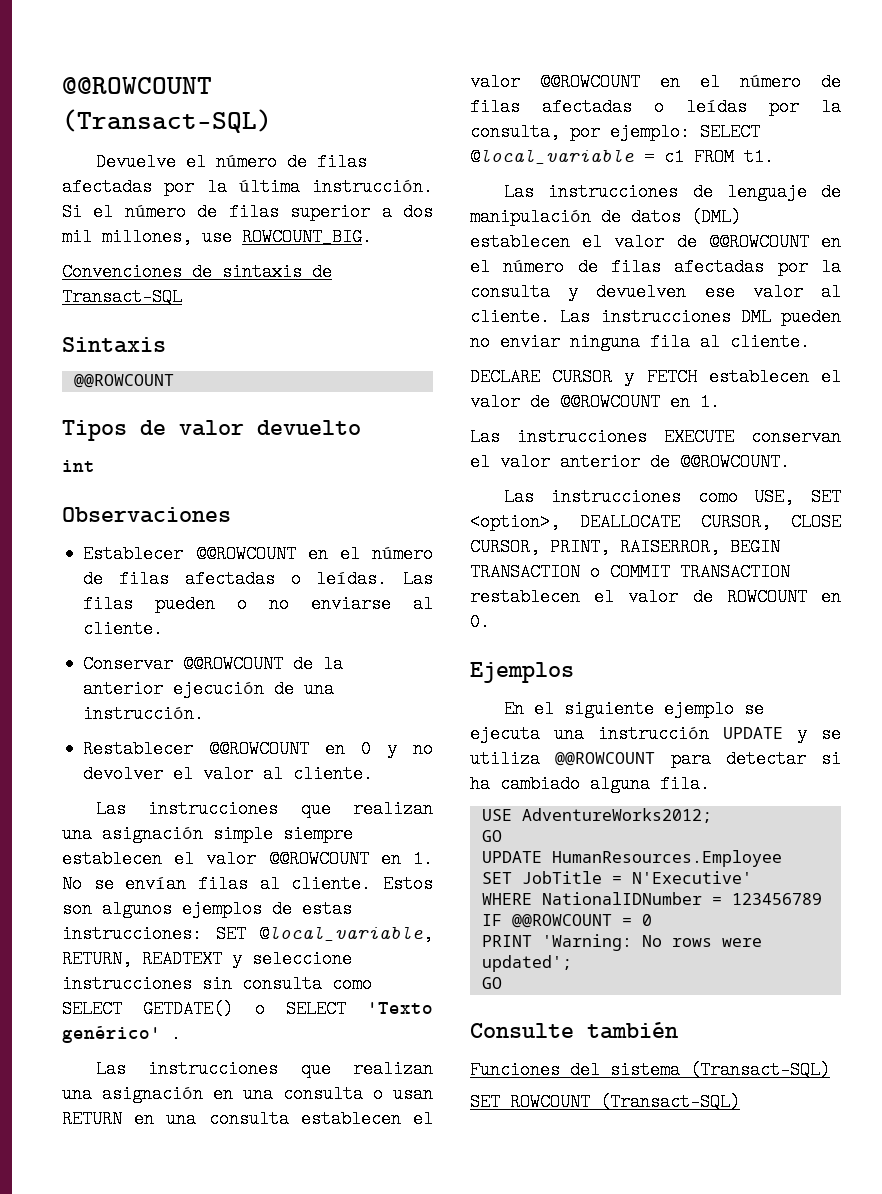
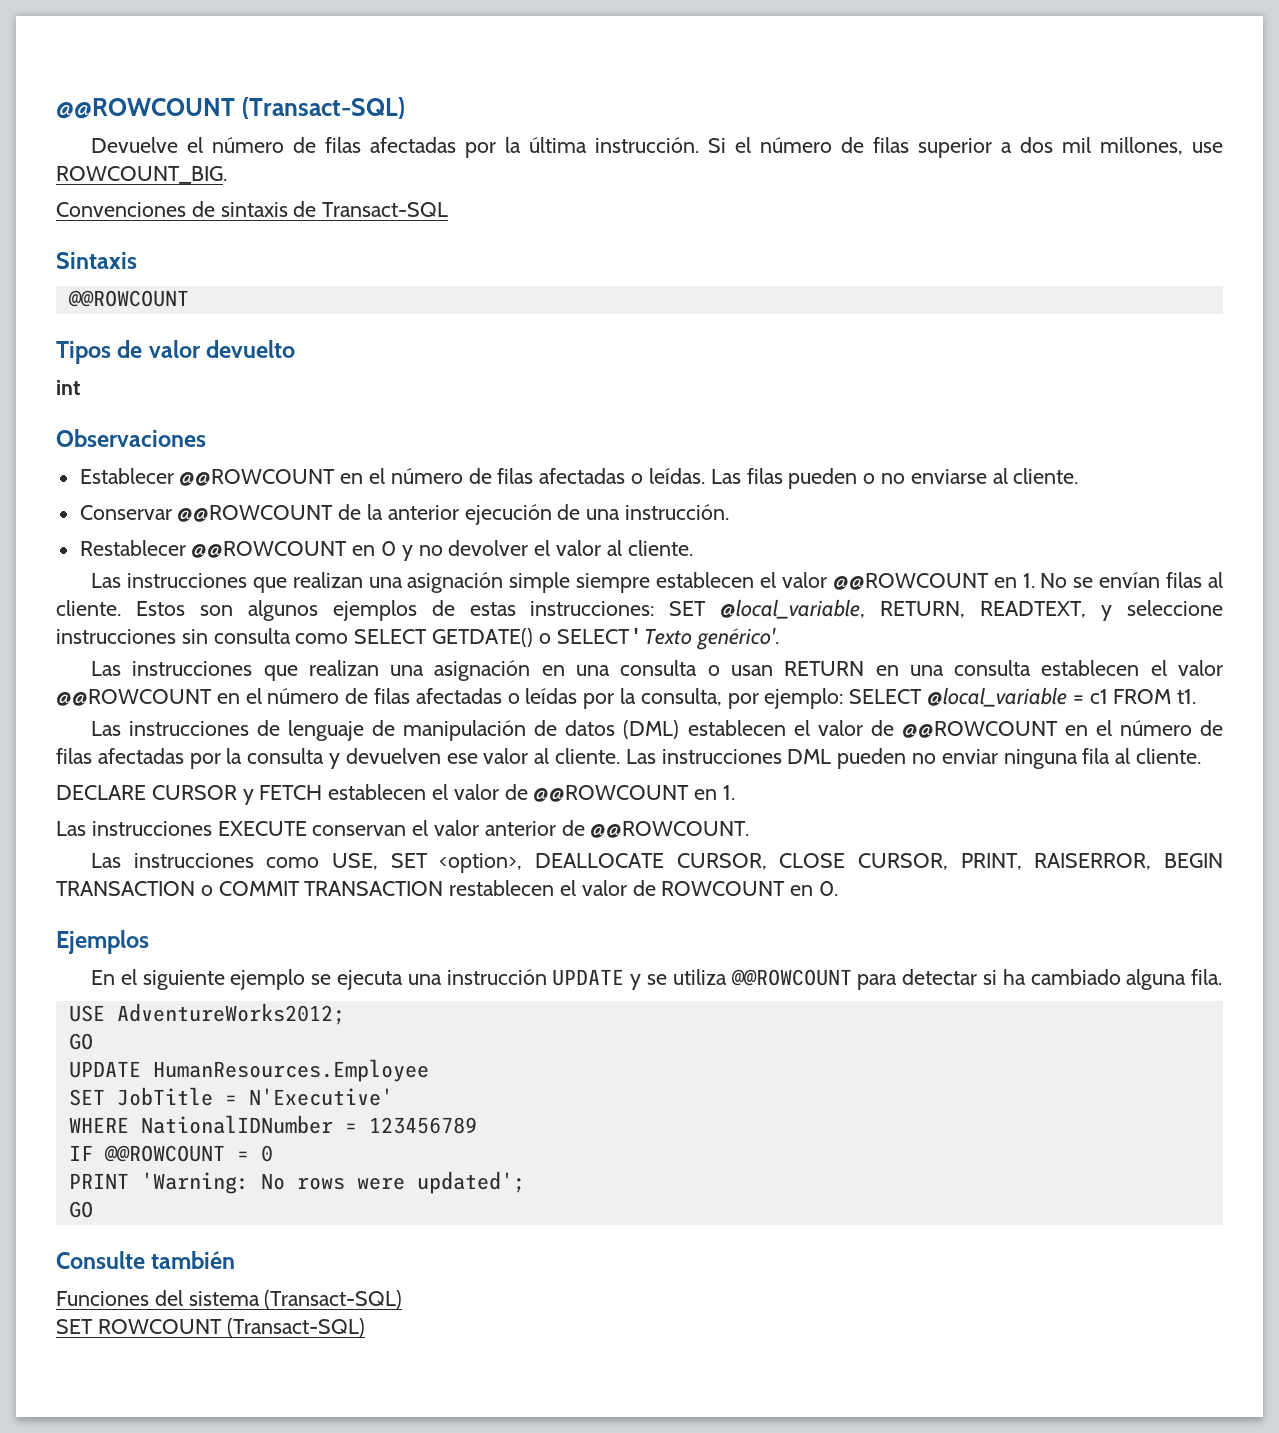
- Estos son algunos ejemplos de estas instrucciones: SET @local_variable, RETURN, READTEXT y seleccione instrucciones sin consulta como SELECT GETDATE() o SELECT 'Texto genérico' .
+ Estos son algunos ejemplos de estas instrucciones: SET @local_variable, RETURN, READTEXT, y seleccione instrucciones sin consulta como SELECT GETDATE() o SELECT ' Texto genérico'.

